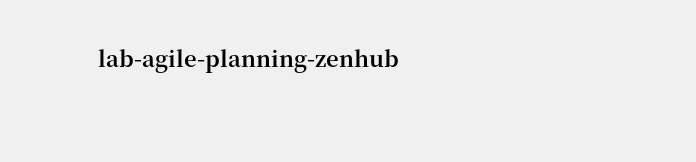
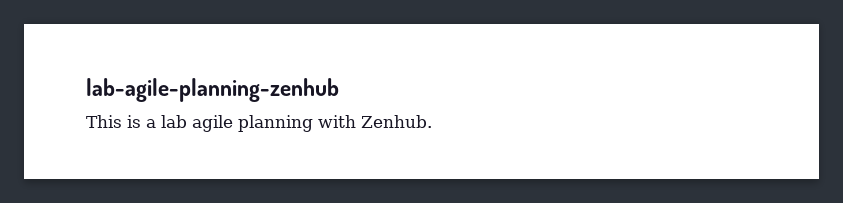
+ This is a lab agile planning with Zenhub.

